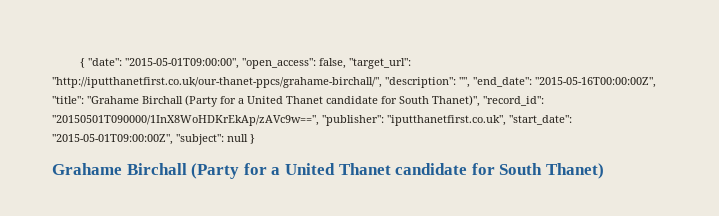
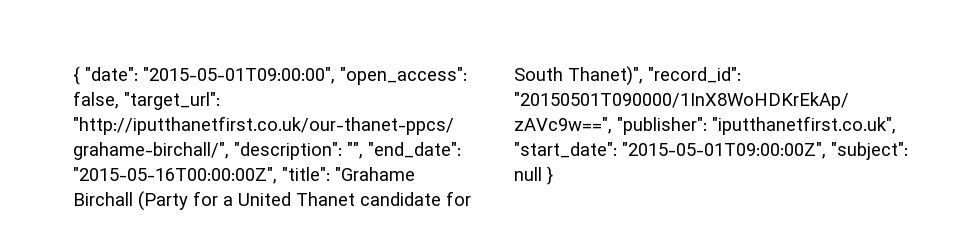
- Grahame Birchall (Party for a United Thanet candidate for South Thanet)

